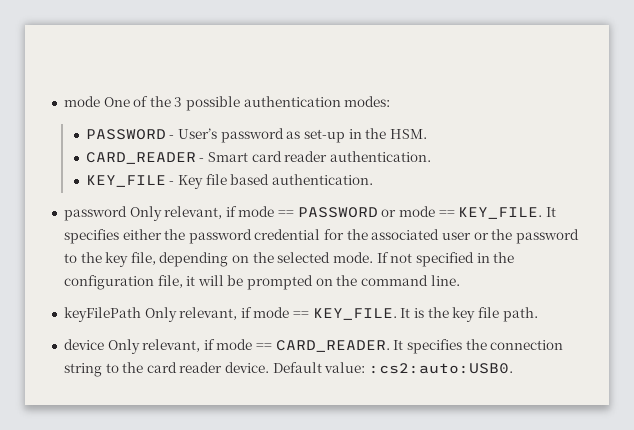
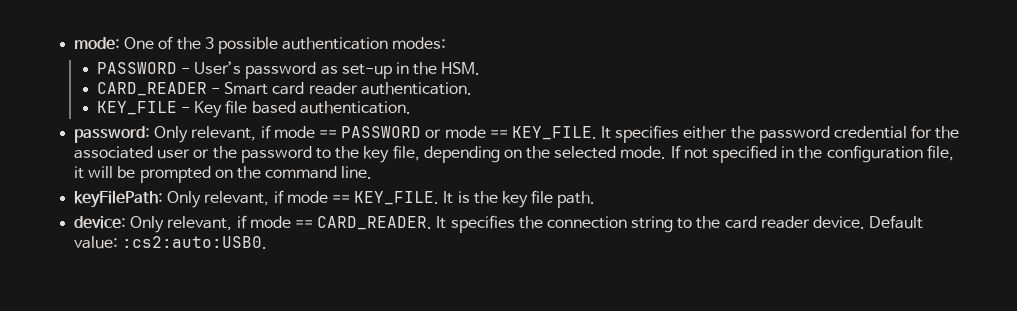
- mode One of the 3 possible authentication modes:
+ mode: One of the 3 possible authentication modes:
- password Only relevant, if mode == PASSWORD or mode == KEY_FILE.
+ password: Only relevant, if mode == PASSWORD or mode == KEY_FILE.
- keyFilePath Only relevant, if mode == KEY_FILE.
+ keyFilePath: Only relevant, if mode == KEY_FILE.
- device Only relevant, if mode == CARD_READER.
+ device: Only relevant, if mode == CARD_READER.

